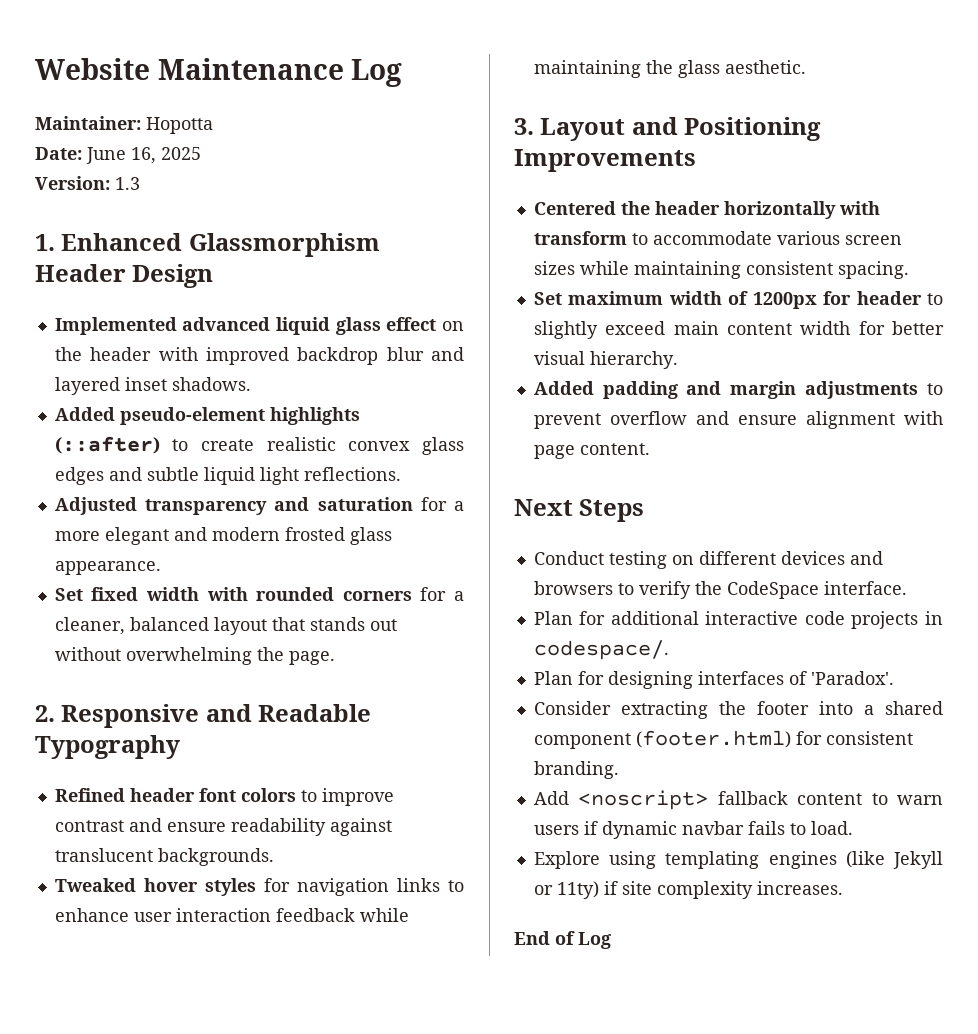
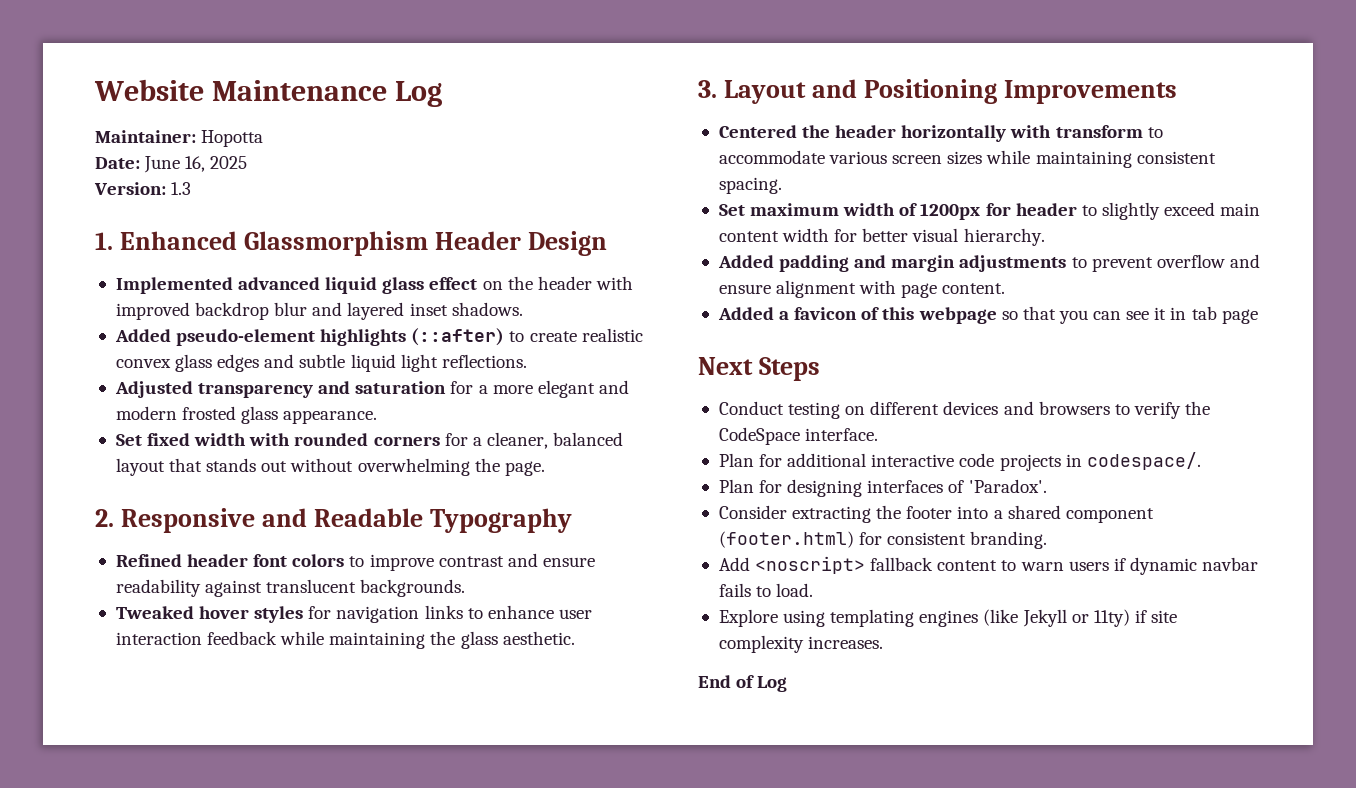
+ Added a favicon of this webpage so that you can see it in tab page

